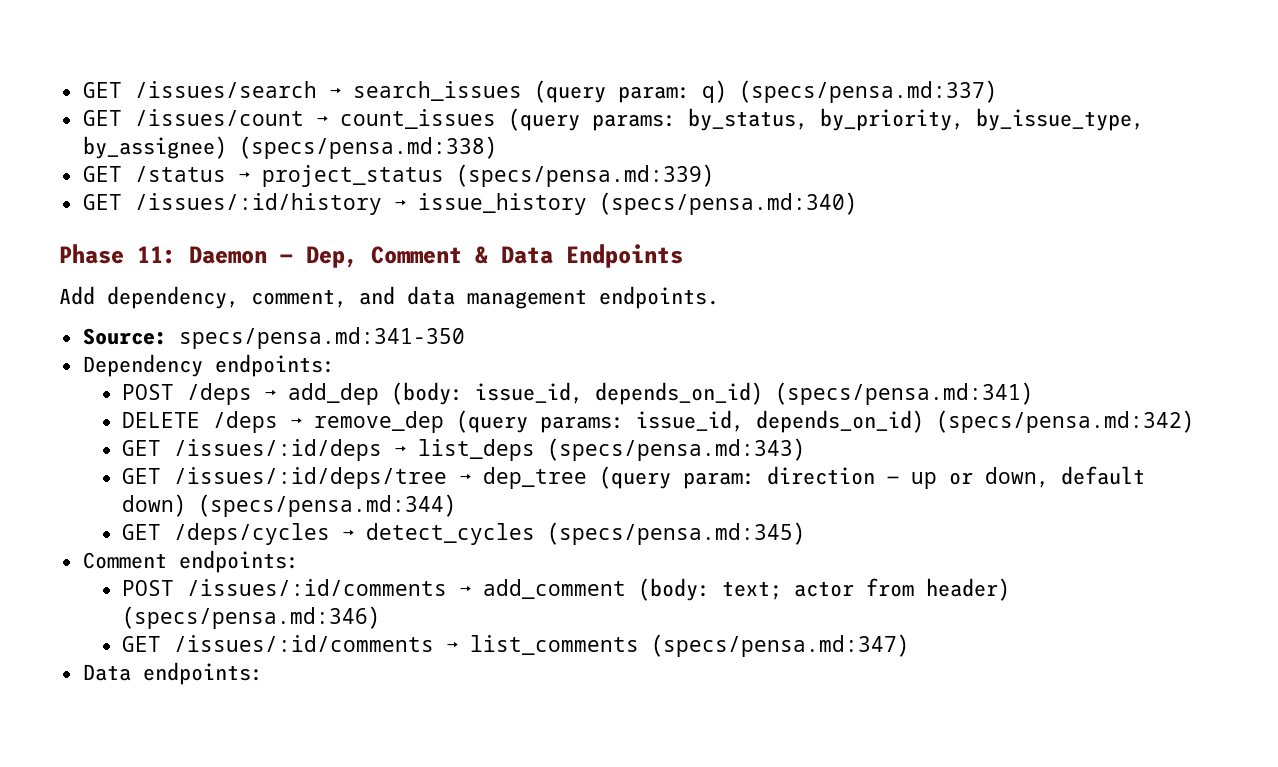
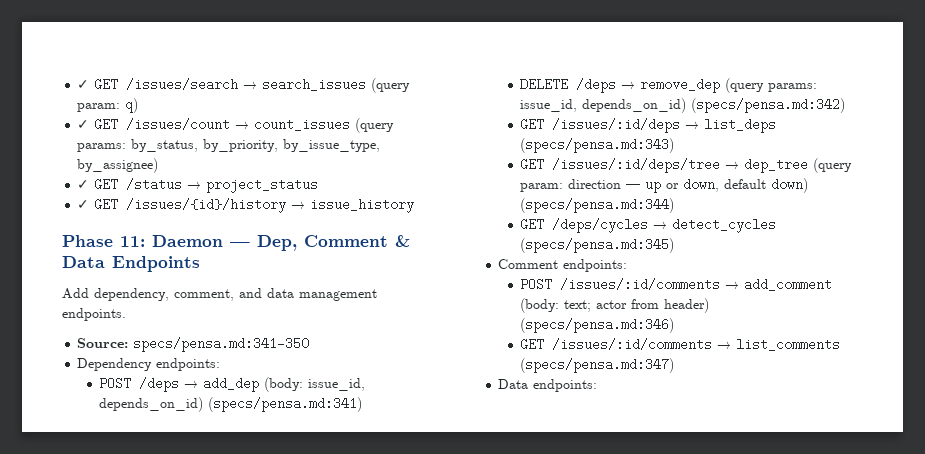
- GET /issues/search → search_issues (query param: q) (specs/pensa.md:337)
- GET /issues/count → count_issues (query params: by_status, by_priority, by_issue_type, by_assignee) (specs/pensa.md:338)
- GET /status → project_status (specs/pensa.md:339)
- GET /issues/:id/history → issue_history (specs/pensa.md:340)
+ ✓ GET /issues/search → search_issues (query param: q)
+ ✓ GET /issues/count → count_issues (query params: by_status, by_priority, by_issue_type, by_assignee)
+ ✓ GET /status → project_status
+ ✓ GET /issues/{id}/history → issue_history

